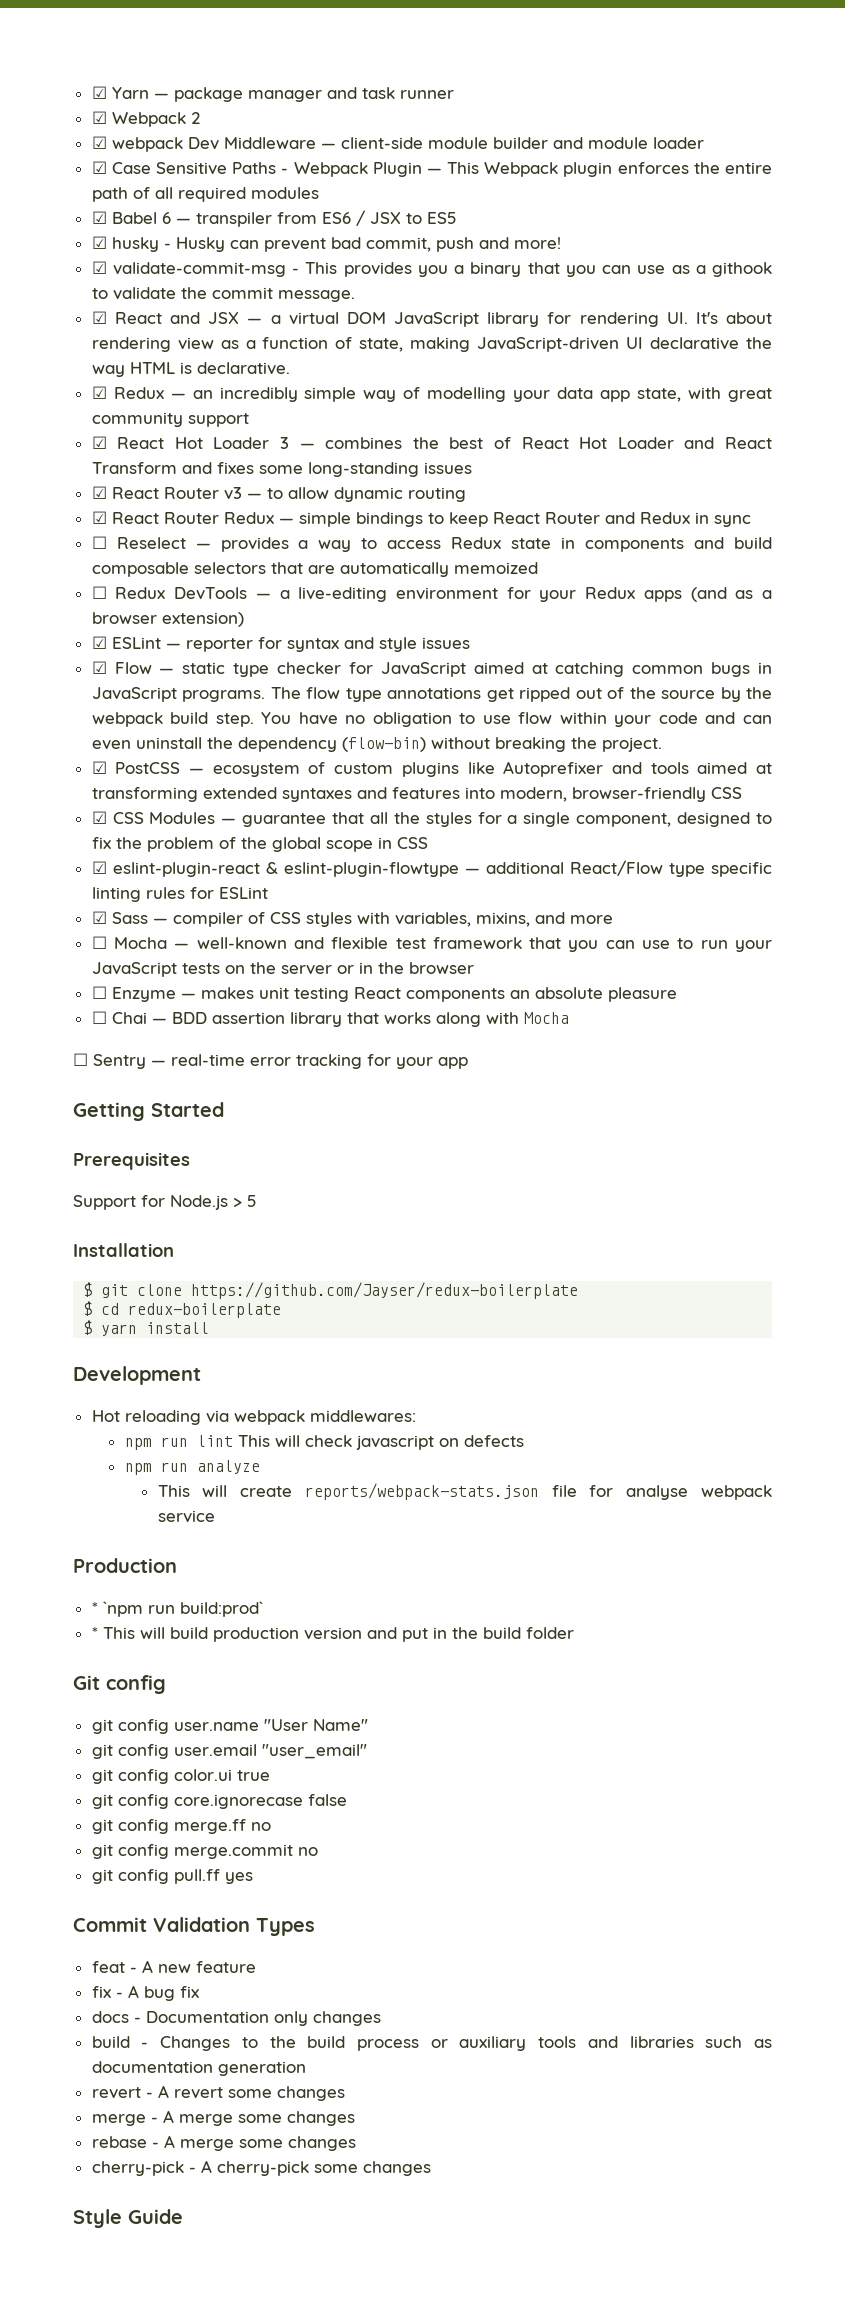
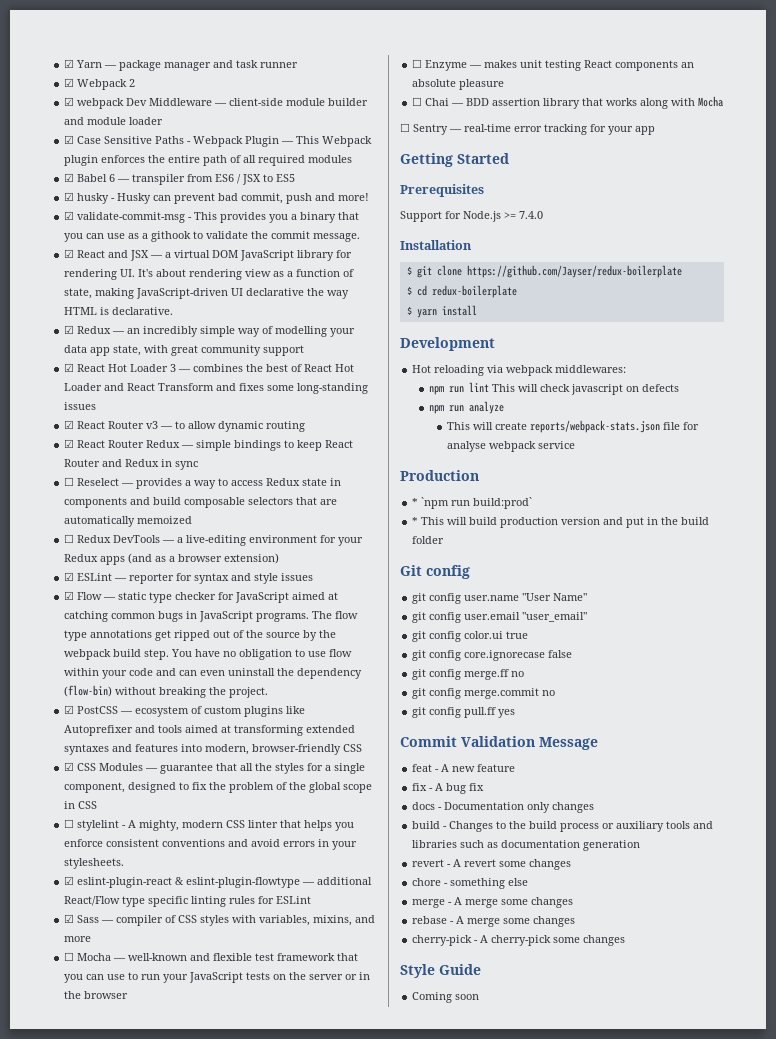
+ ☐ stylelint - A mighty, modern CSS linter that helps you enforce consistent conventions and avoid errors in your stylesheets.
- Support for Node.js > 5
+ Support for Node.js >= 7.4.0
- Commit Validation Types
+ Commit Validation Message
+ chore - something else
+ Coming soon

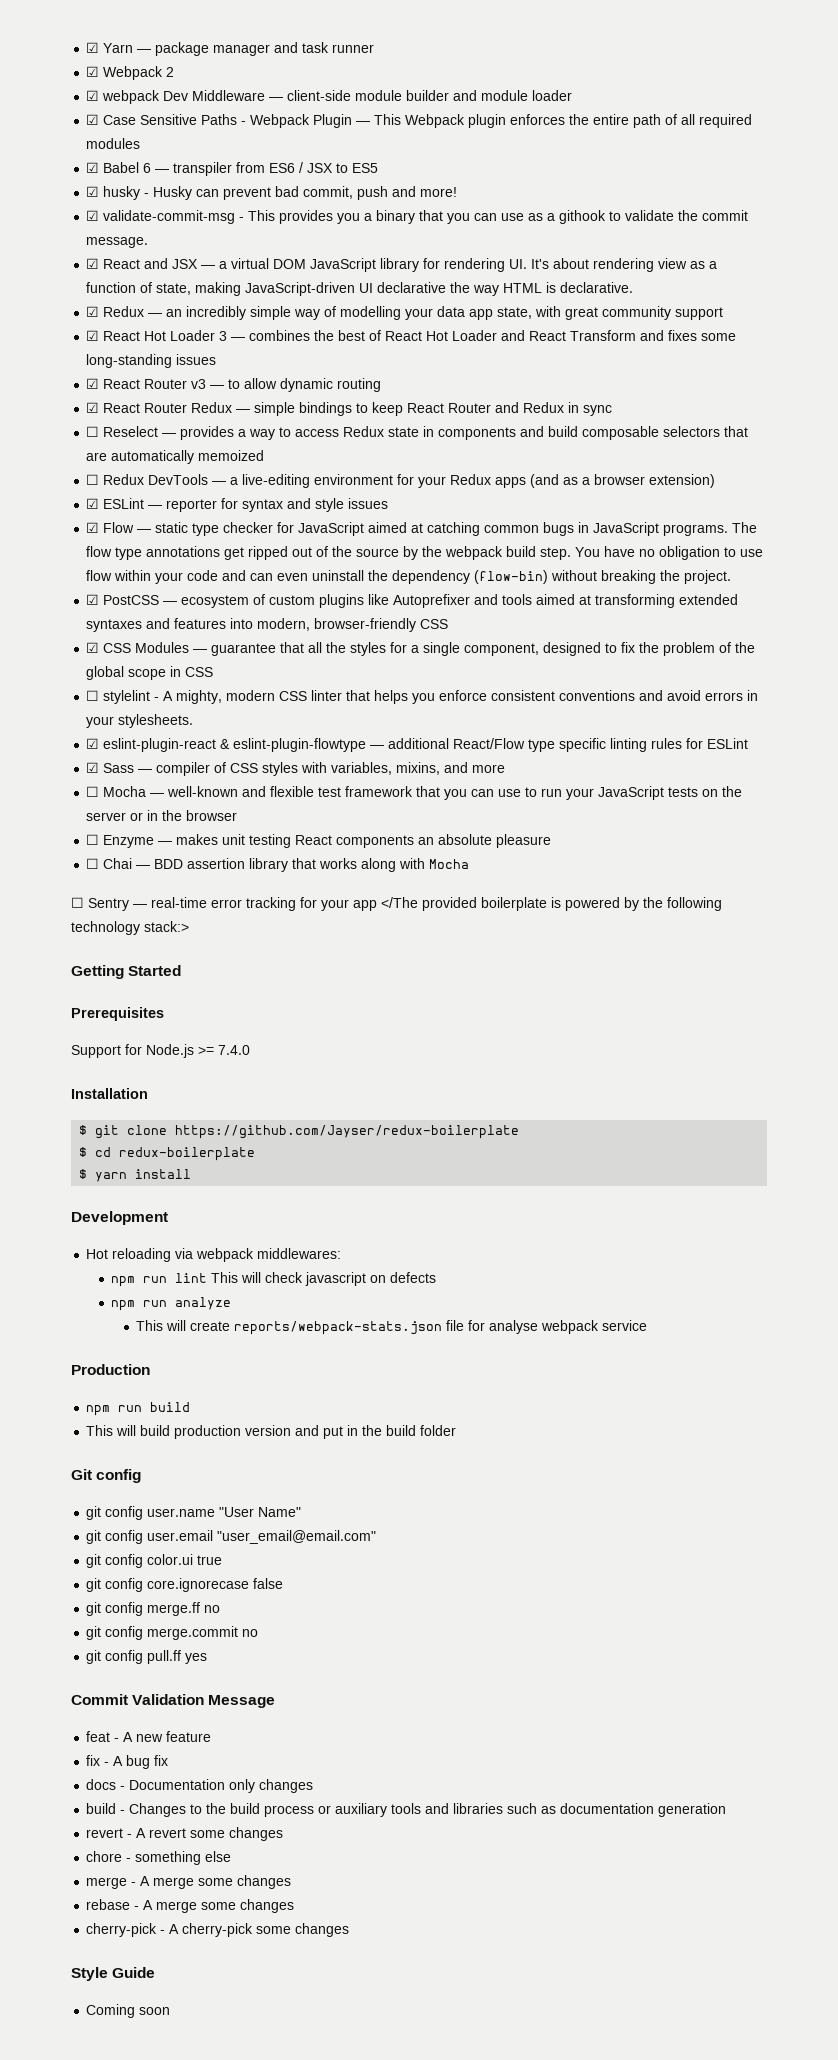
- ☐ Sentry — real-time error tracking for your app
+ ☐ Sentry — real-time error tracking for your app </The provided boilerplate is powered by the following technology stack:>
- * `npm run build:prod`
- * This will build production version and put in the build folder
+ npm run build
+ This will build production version and put in the build folder
- git config user.email "user_email"
+ git config user.email "user_email@email.com"

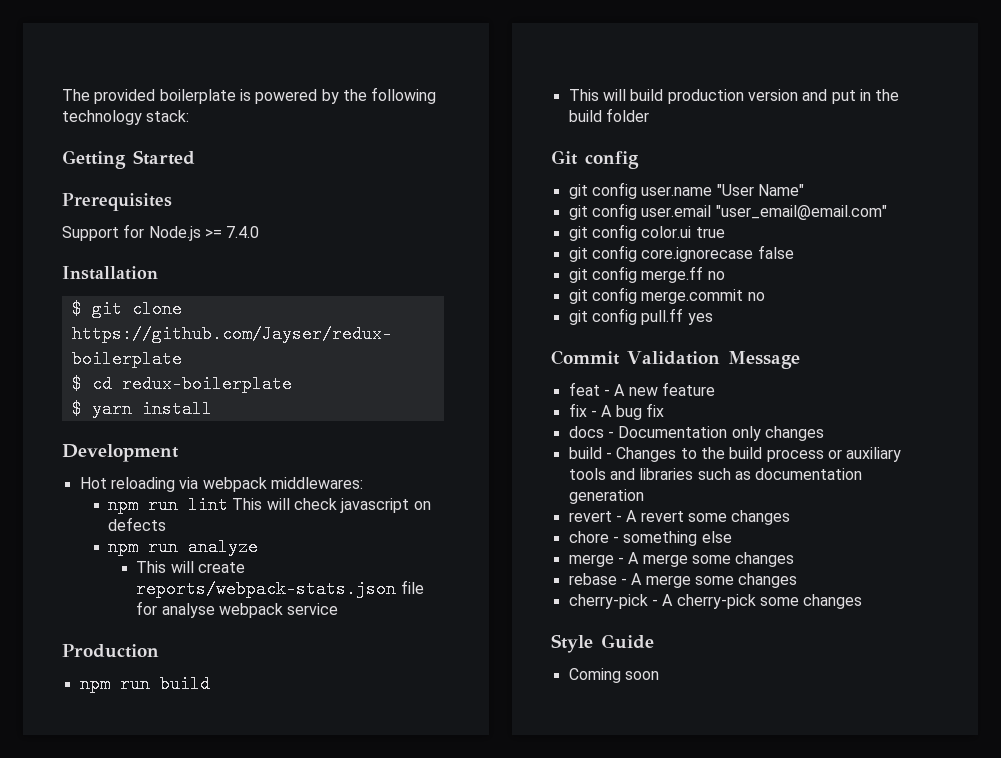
- ☑ Yarn — package manager and task runner
- ☑ Webpack 2
- ☑ webpack Dev Middleware — client-side module builder and module loader
- ☑ Case Sensitive Paths - Webpack Plugin — This Webpack plugin enforces the entire path of all required modules
- ☑ Babel 6 — transpiler from ES6 / JSX to ES5
- ☑ husky - Husky can prevent bad commit, push and more!
- ☑ validate-commit-msg - This provides you a binary that you can use as a githook to validate the commit message.
- ☑ React and JSX — a virtual DOM JavaScript library for rendering UI. It's about rendering view as a function of state, making JavaScript-driven UI declarative the way HTML is declarative.
- ☑ Redux — an incredibly simple way of modelling your data app state, with great community support
- ☑ React Hot Loader 3 — combines the best of React Hot Loader and React Transform and fixes some long-standing issues
- ☑ React Router v3 — to allow dynamic routing
- ☑ React Router Redux — simple bindings to keep React Router and Redux in sync
- ☐ Reselect — provides a way to access Redux state in components and build composable selectors that are automatically memoized
- ☐ Redux DevTools — a live-editing environment for your Redux apps (and as a browser extension)
- ☑ ESLint — reporter for syntax and style issues
- ☑ Flow — static type checker for JavaScript aimed at catching common bugs in JavaScript programs. The flow type annotations get ripped out of the source by the webpack build step. You have no obligation to use flow within your code and can even uninstall the dependency (flow-bin) without breaking the project.
- ☑ PostCSS — ecosystem of custom plugins like Autoprefixer and tools aimed at transforming extended syntaxes and features into modern, browser-friendly CSS
- ☑ CSS Modules — guarantee that all the styles for a single component, designed to fix the problem of the global scope in CSS
- ☐ stylelint - A mighty, modern CSS linter that helps you enforce consistent conventions and avoid errors in your stylesheets.
- ☑ eslint-plugin-react & eslint-plugin-flowtype — additional React/Flow type specific linting rules for ESLint
- ☑ Sass — compiler of CSS styles with variables, mixins, and more
- ☐ Mocha — well-known and flexible test framework that you can use to run your JavaScript tests on the server or in the browser
- ☐ Enzyme — makes unit testing React components an absolute pleasure
- ☐ Chai — BDD assertion library that works along with Mocha
- ☐ Sentry — real-time error tracking for your app </The provided boilerplate is powered by the following technology stack:>
+ The provided boilerplate is powered by the following technology stack:

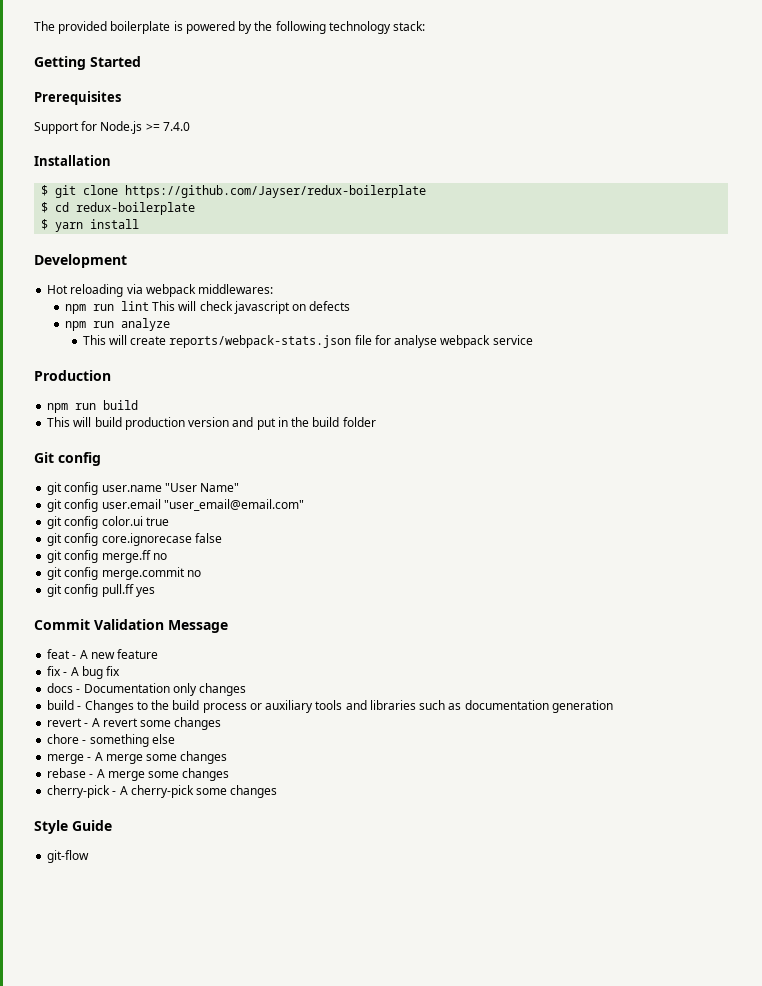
- Coming soon
+ git-flow

